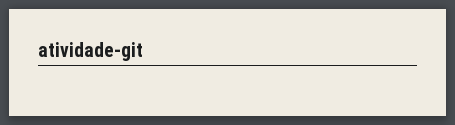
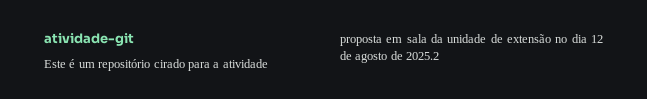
+ Este é um repositório cirado para a atividade proposta em sala da unidade de extensão no dia 12 de agosto de 2025.2

